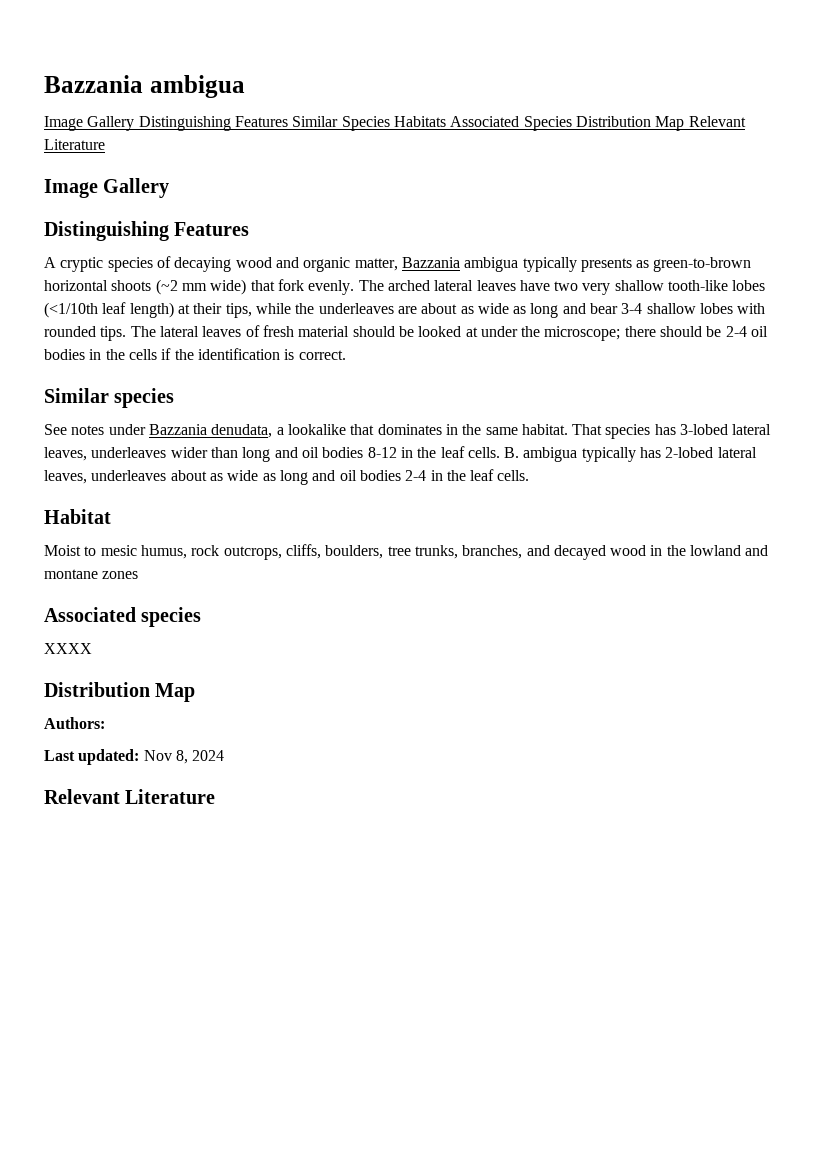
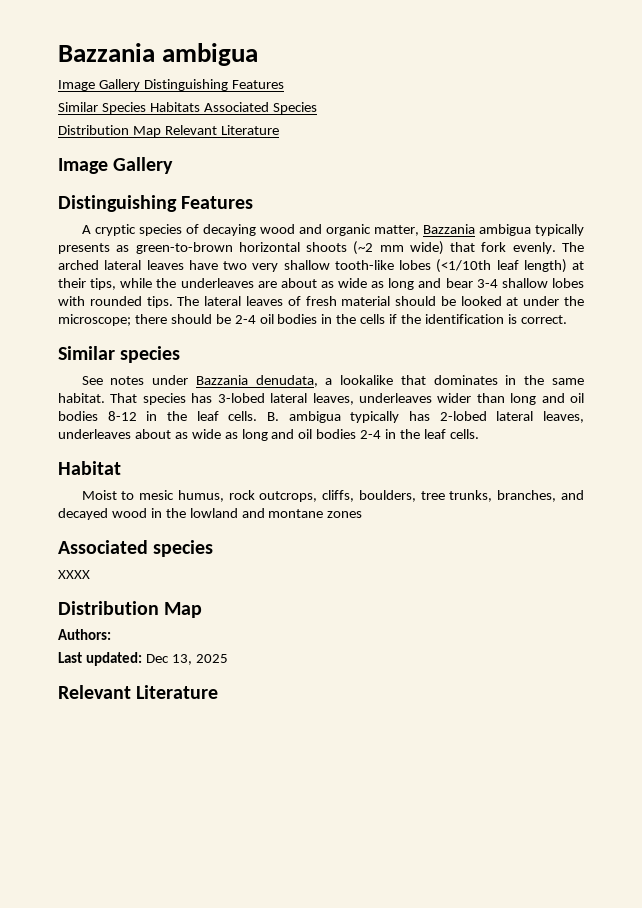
- Image Gallery Distinguishing Features Similar Species Habitats Associated Species Distribution Map Relevant Literature
+ Image Gallery Distinguishing Features
+ Similar Species Habitats Associated Species
+ Distribution Map Relevant Literature
- Last updated: Nov 8, 2024
+ Last updated: Dec 13, 2025

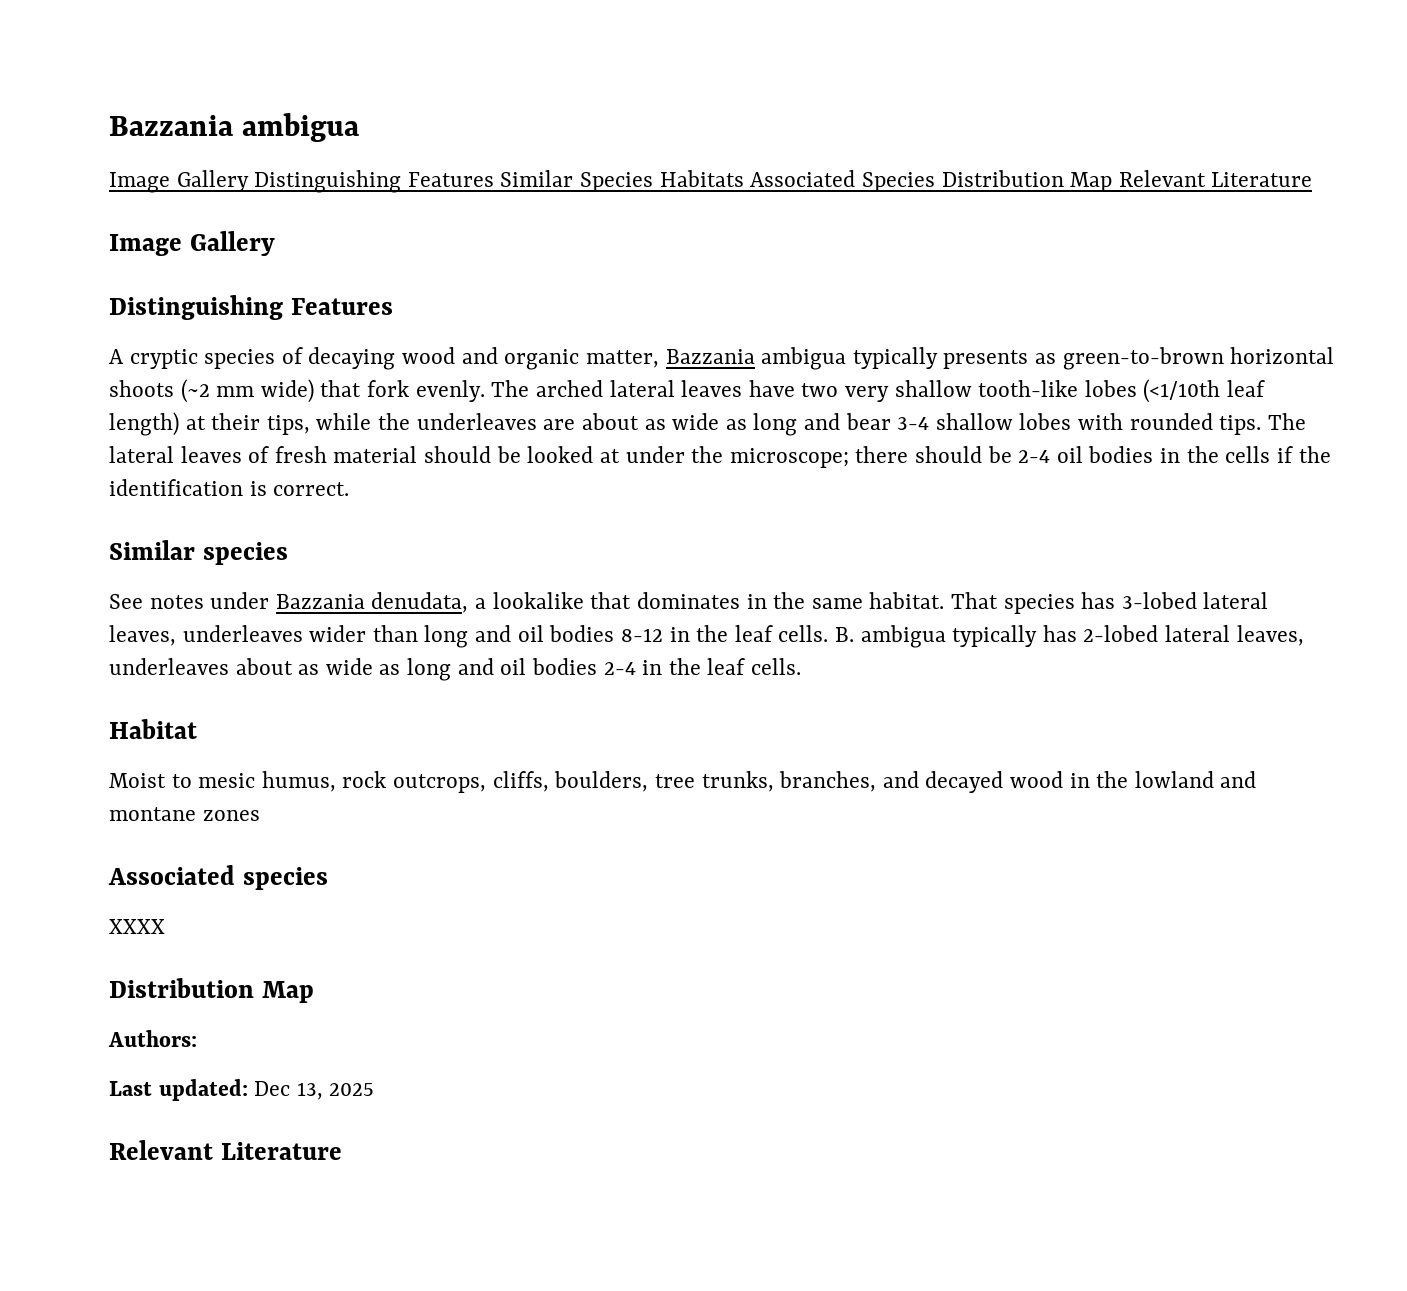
- Image Gallery Distinguishing Features
- Similar Species Habitats Associated Species
- Distribution Map Relevant Literature
+ Image Gallery Distinguishing Features Similar Species Habitats Associated Species Distribution Map Relevant Literature

